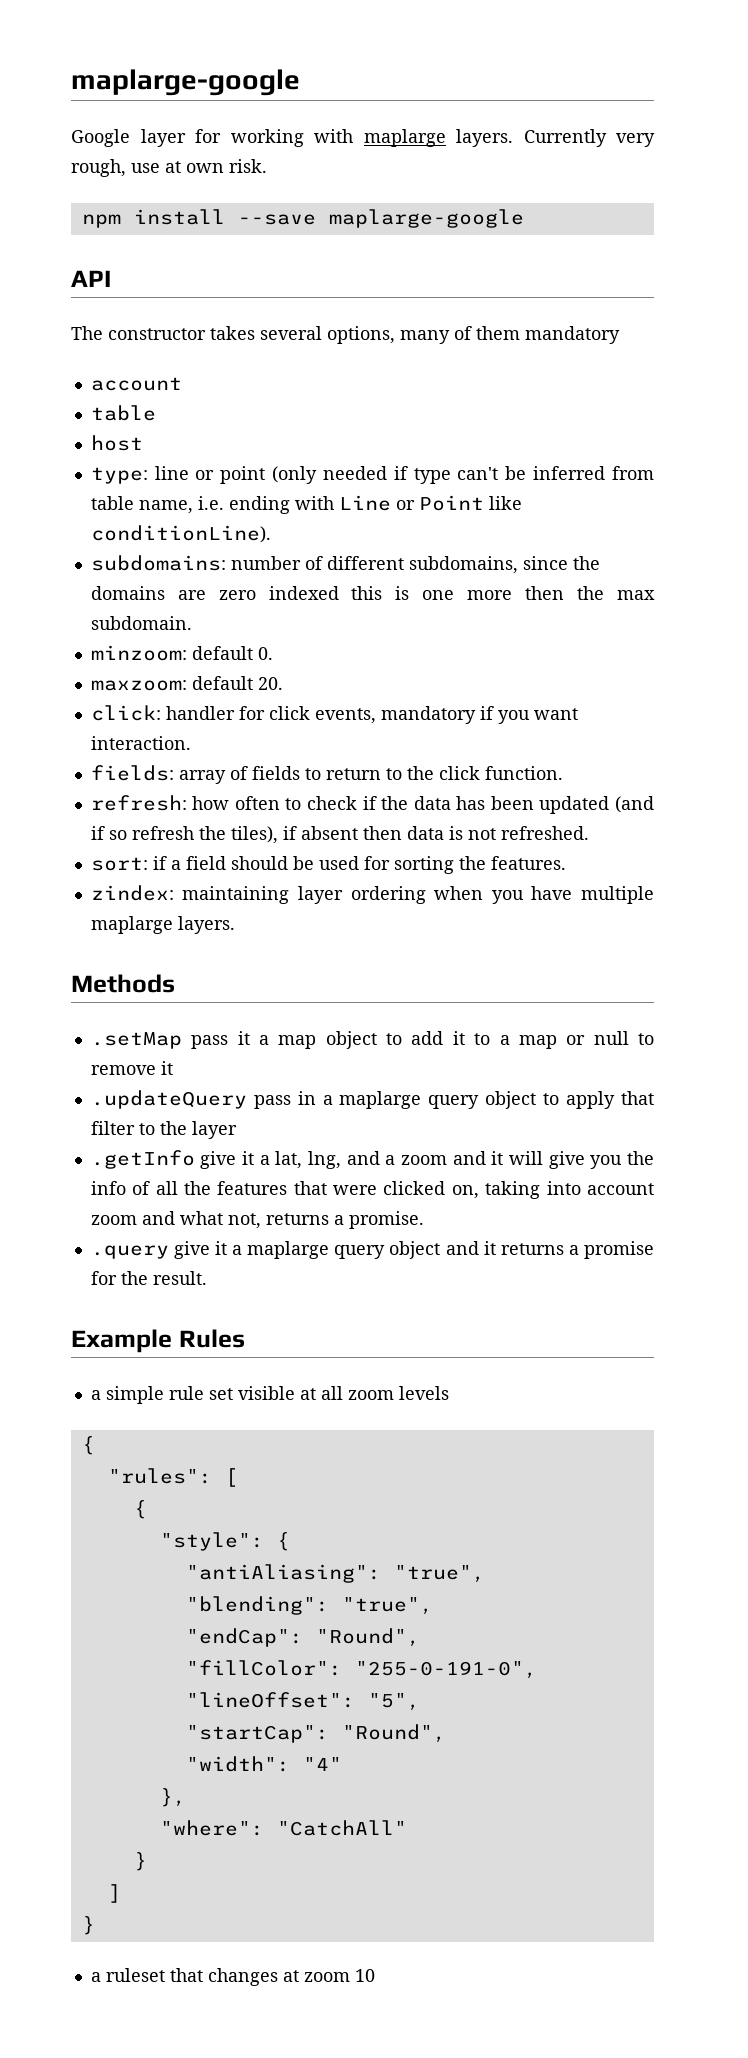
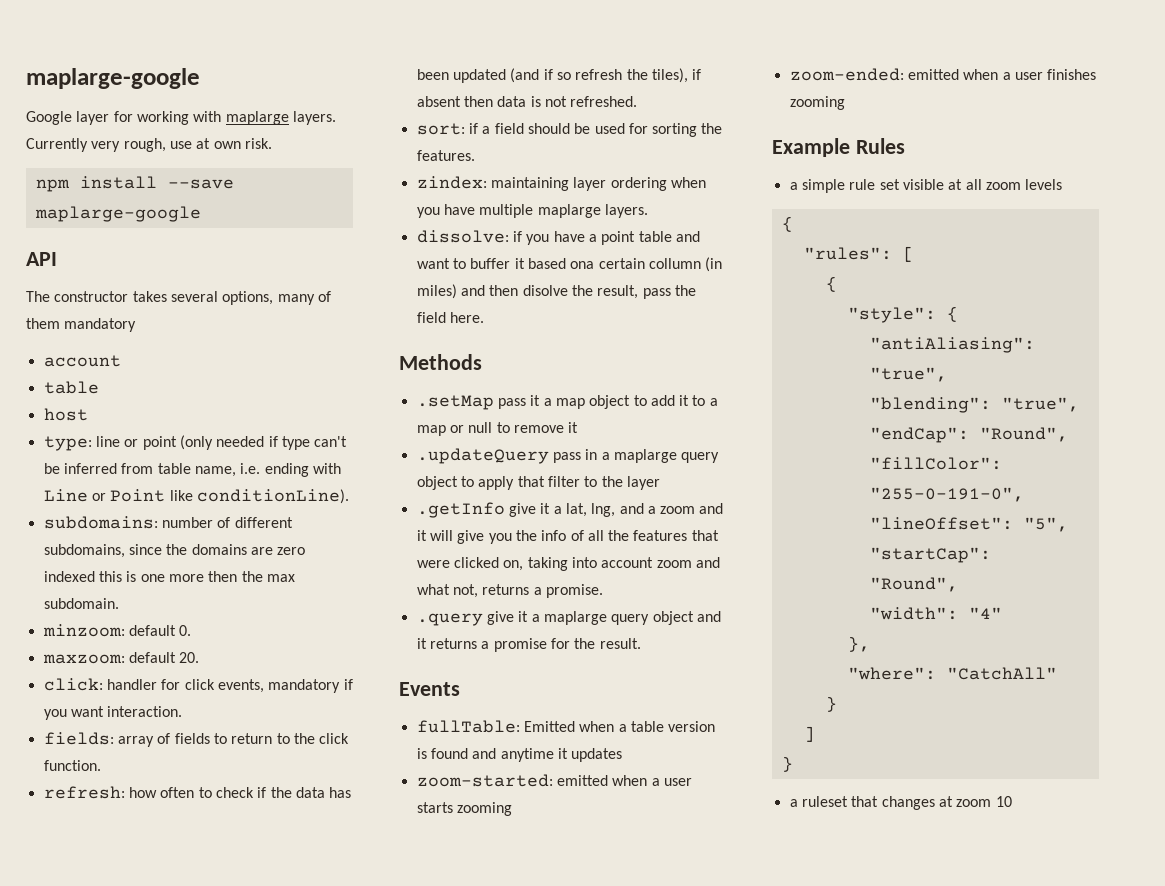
+ dissolve: if you have a point table and want to buffer it based ona certain collumn (in miles) and then disolve the result, pass the field here.
+ Events
+ fullTable: Emitted when a table version is found and anytime it updates
+ zoom-started: emitted when a user starts zooming
+ zoom-ended: emitted when a user finishes zooming

